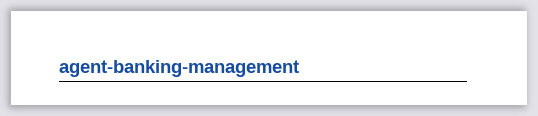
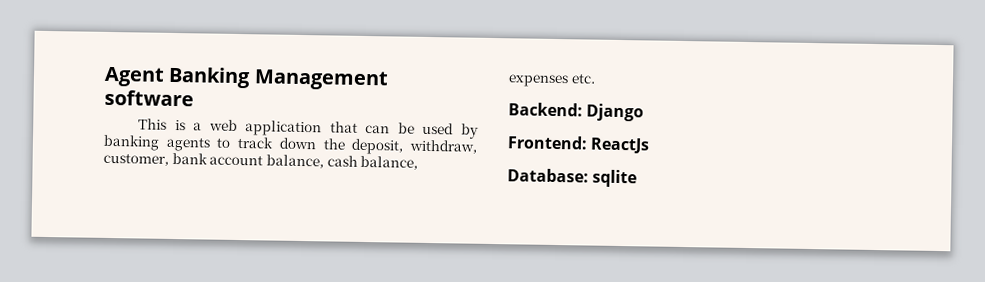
- agent-banking-management
+ Agent Banking Management software
+ This is a web application that can be used by banking agents to track down the deposit, withdraw, customer, bank account balance, cash balance, expenses etc.
+ Backend: Django
+ Frontend: ReactJs
+ Database: sqlite

